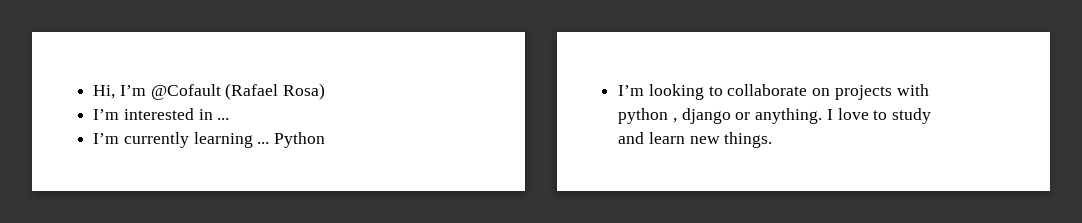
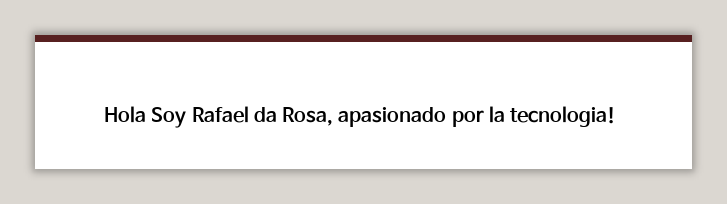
- Hi, I’m @Cofault (Rafael Rosa)
- I’m interested in ...
- I’m currently learning ... Python
- I’m looking to collaborate on projects with python , django or anything. I love to study and learn new things.
+ Hola Soy Rafael da Rosa, apasionado por la tecnologia!

